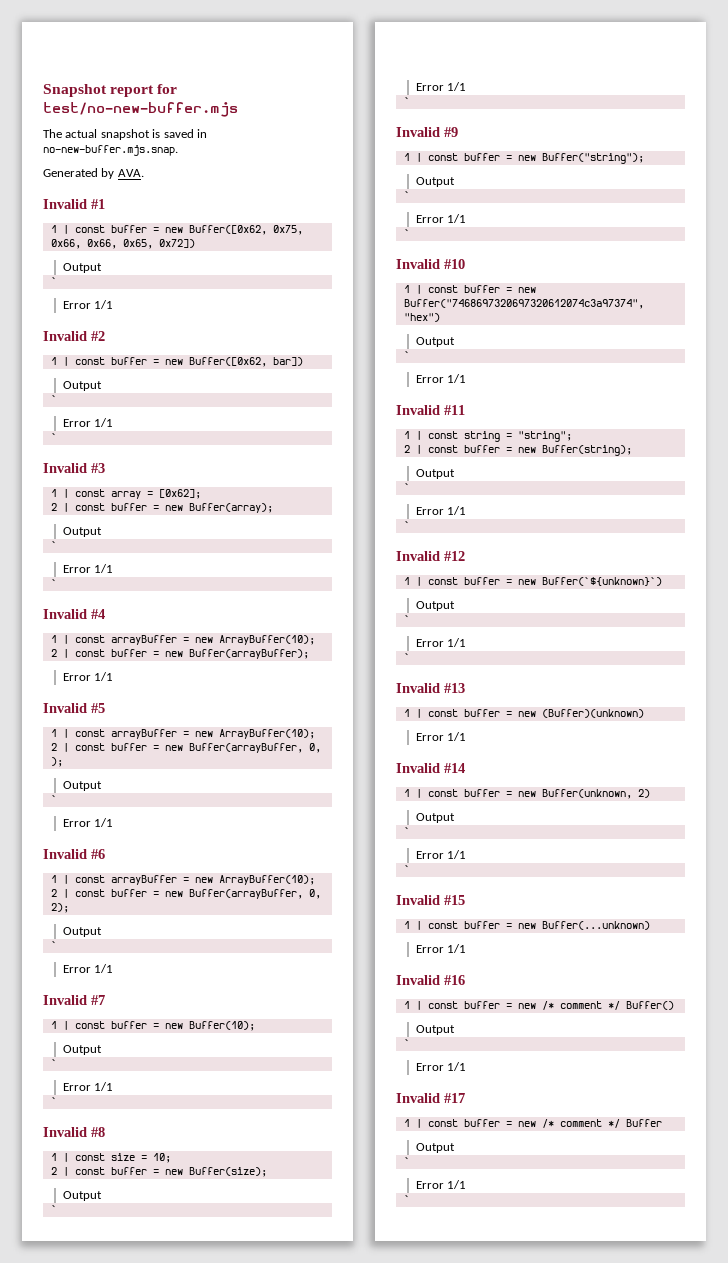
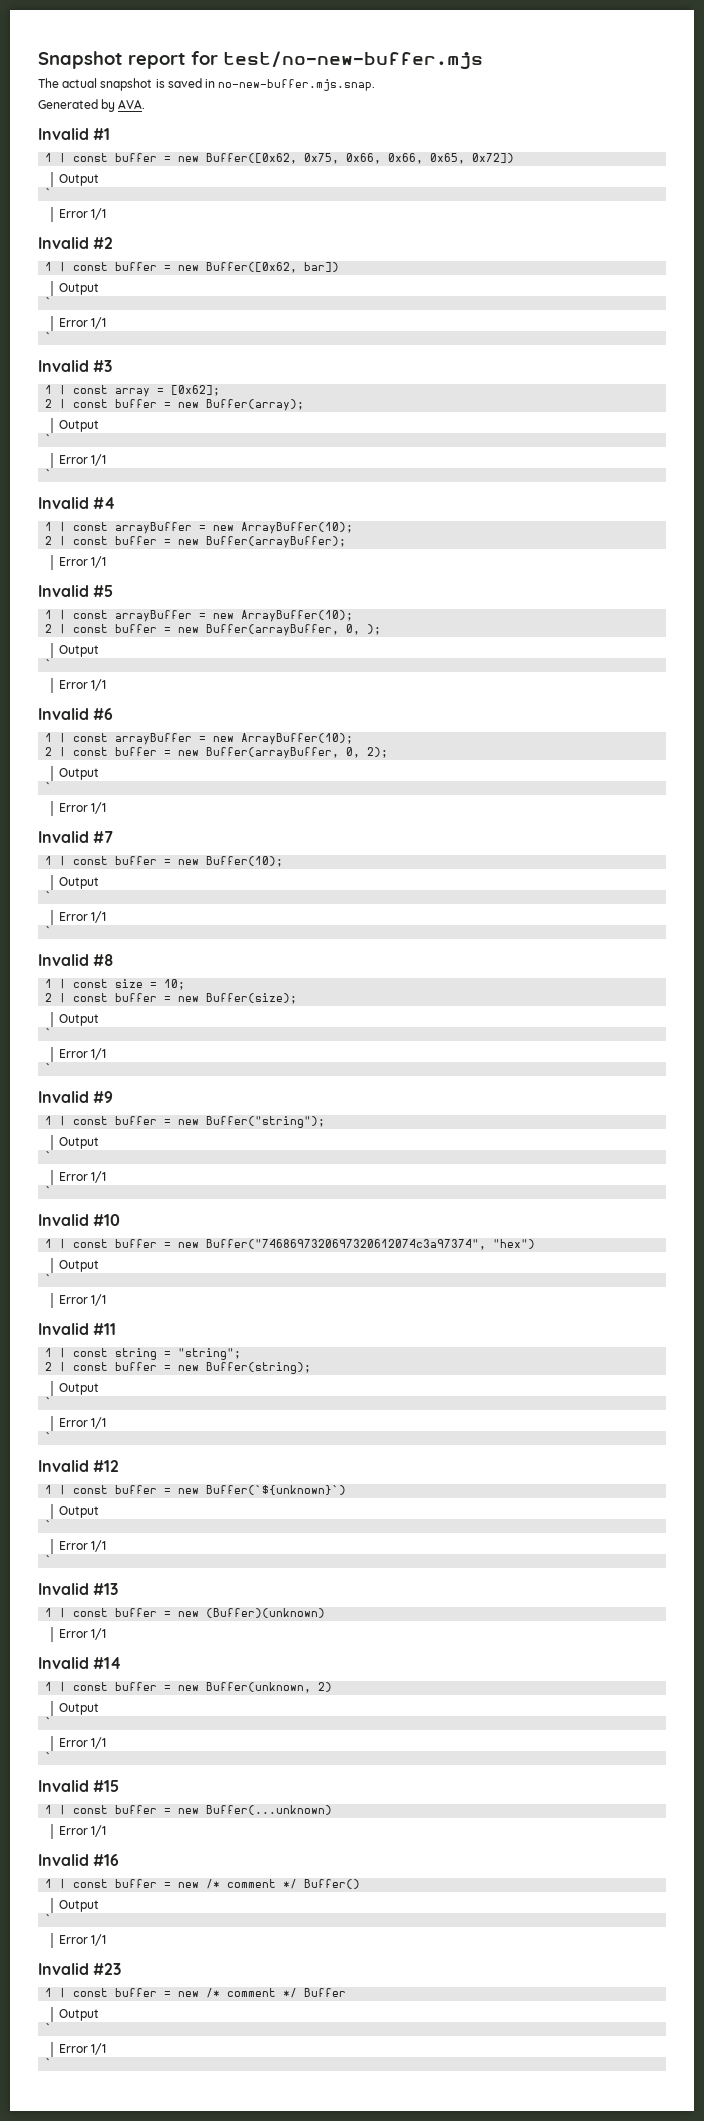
- Invalid #17
+ Invalid #23

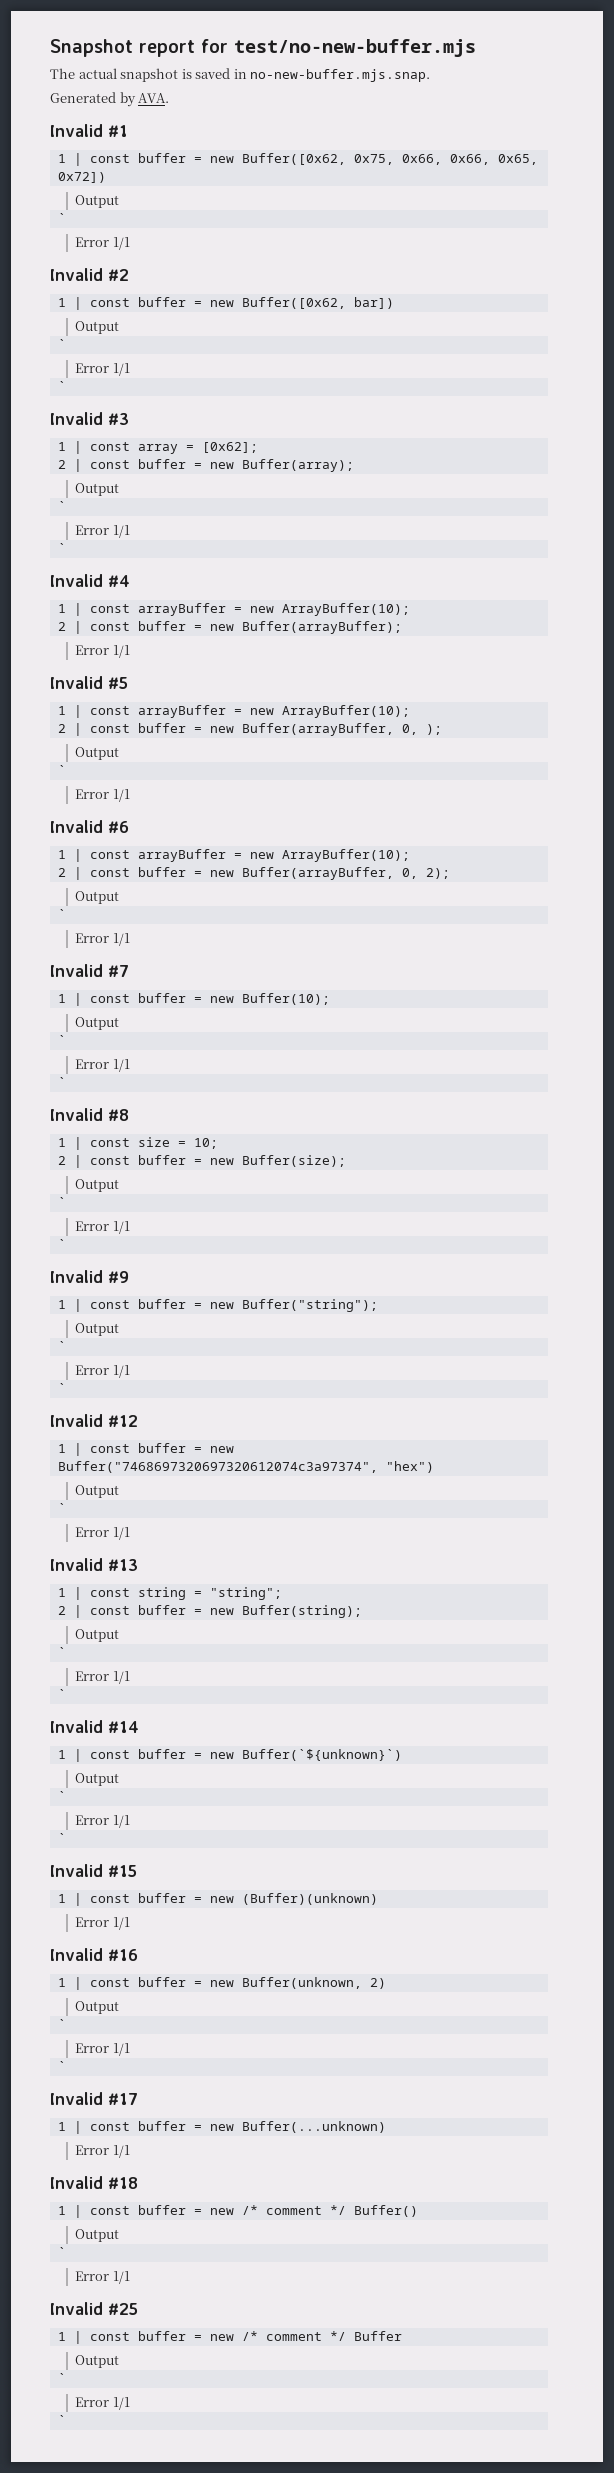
- Invalid #10
+ Invalid #12
- Invalid #11
+ Invalid #13
- Invalid #12
+ Invalid #14
- Invalid #13
+ Invalid #15
- Invalid #14
+ Invalid #16
- Invalid #15
+ Invalid #17
- Invalid #16
+ Invalid #18
- Invalid #23
+ Invalid #25

